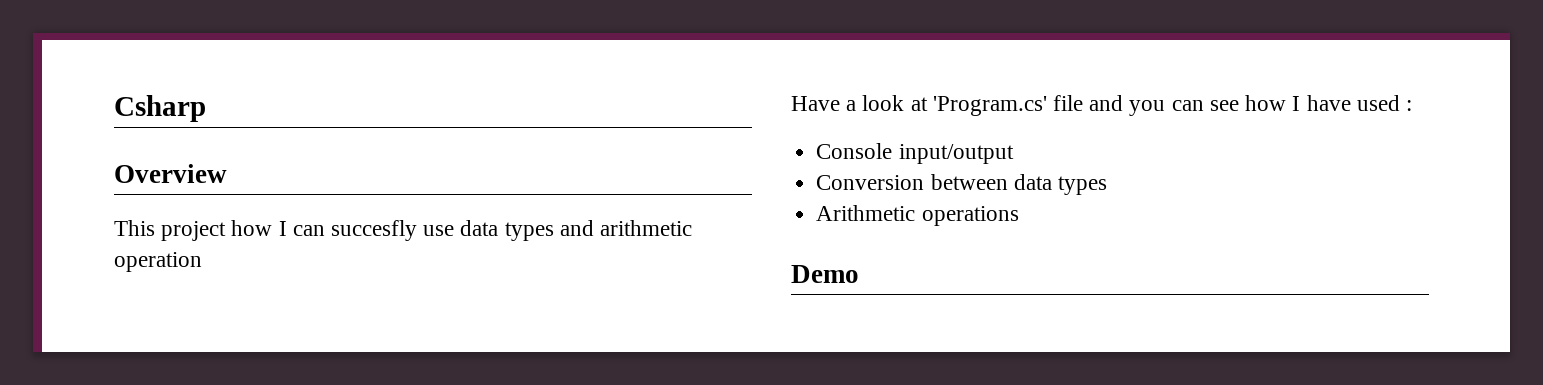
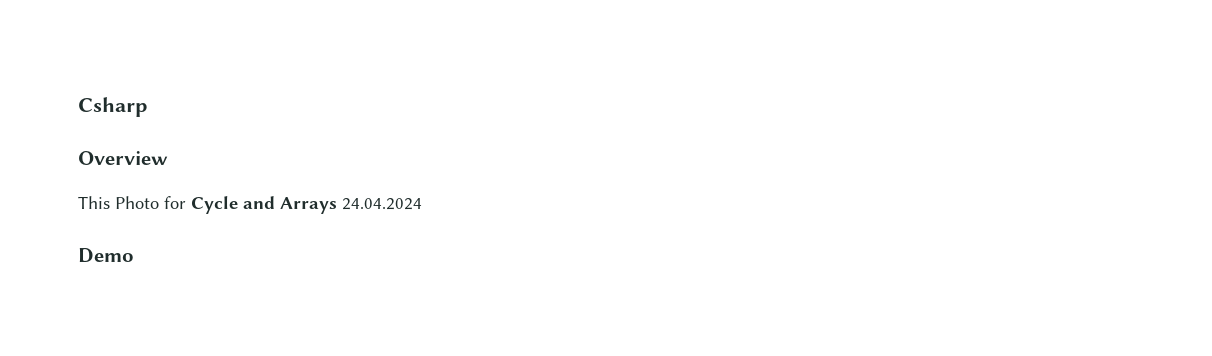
- This project how I can succesfly use data types and arithmetic operation
- Have a look at 'Program.cs' file and you can see how I have used :
- Console input/output
- Conversion between data types
- Arithmetic operations
+ This Photo for Cycle and Arrays 24.04.2024

